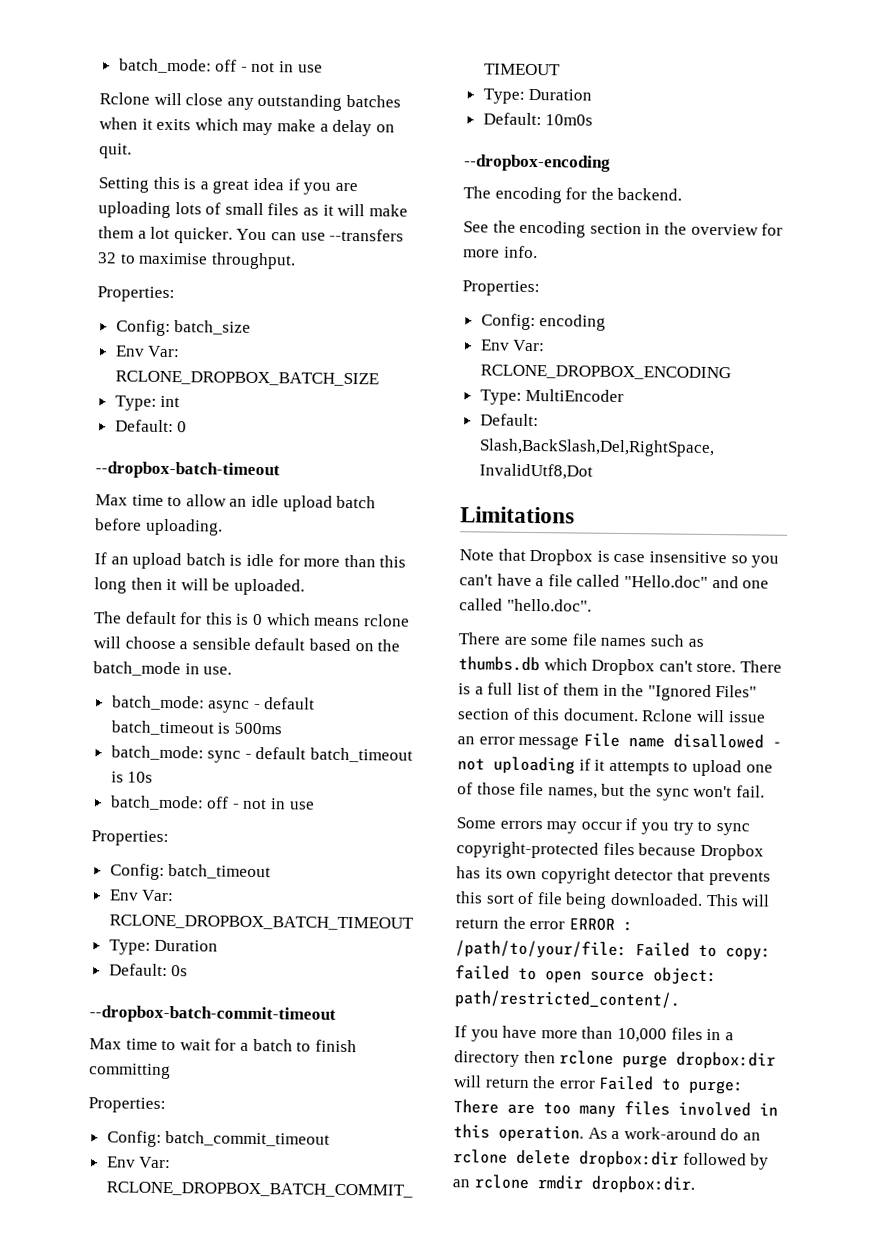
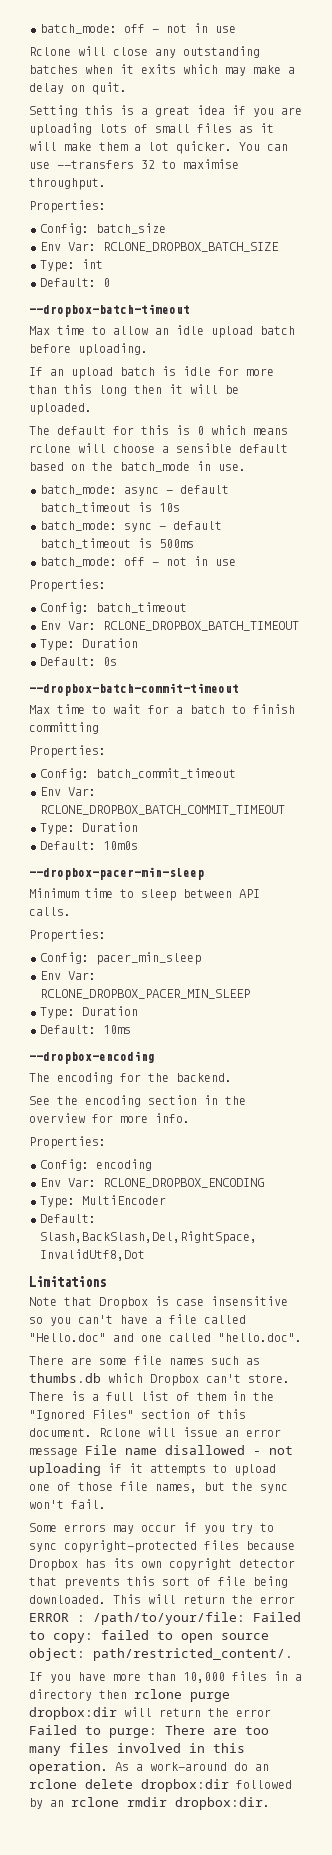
- batch_mode: async - default batch_timeout is 500ms
+ batch_mode: async - default batch_timeout is 10s
- batch_mode: sync - default batch_timeout is 10s
+ batch_mode: sync - default batch_timeout is 500ms
+ --dropbox-pacer-min-sleep
+ Minimum time to sleep between API calls.
+ Properties:
+ Config: pacer_min_sleep
+ Env Var: RCLONE_DROPBOX_PACER_MIN_SLEEP
+ Type: Duration
+ Default: 10ms

